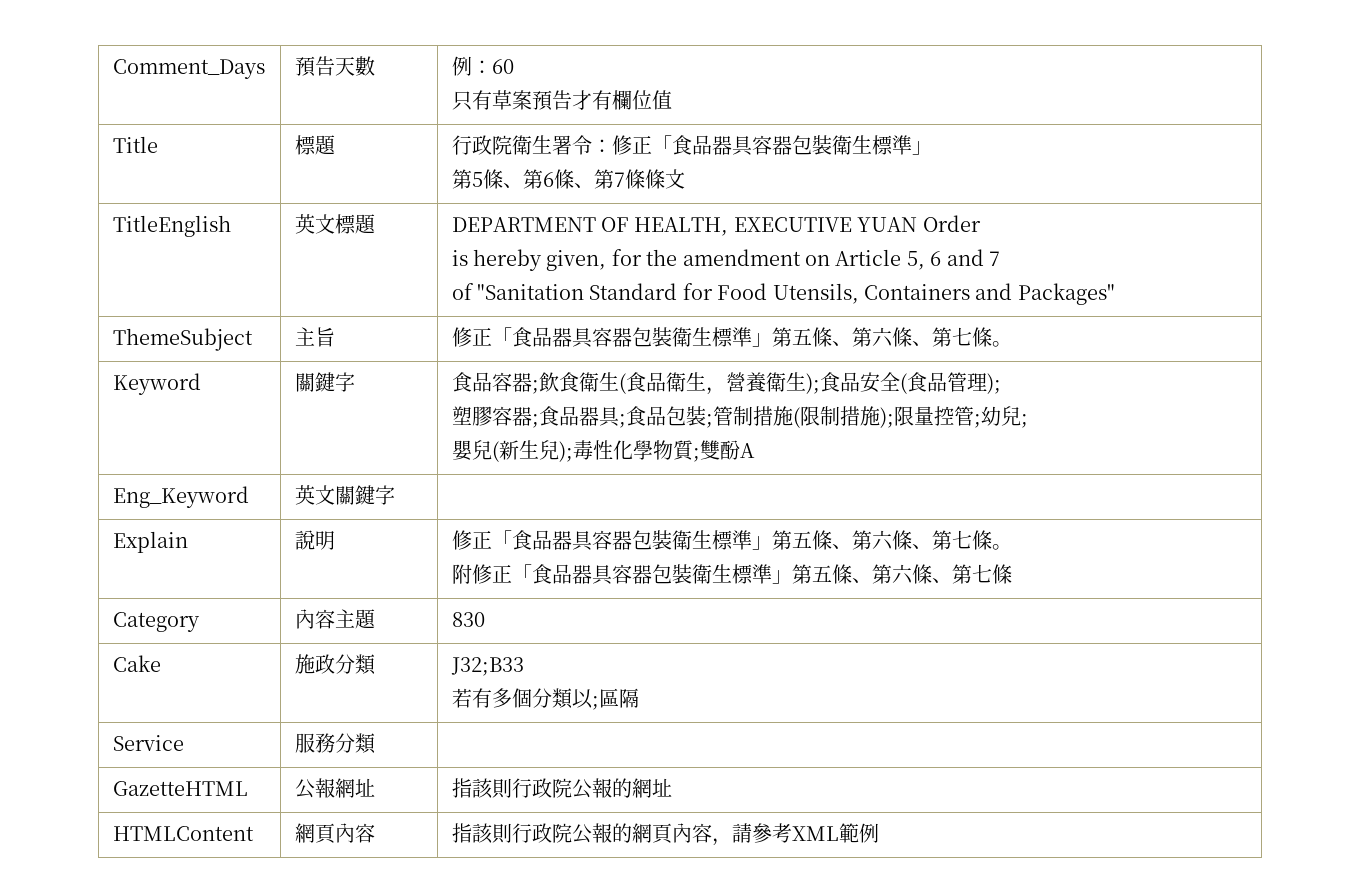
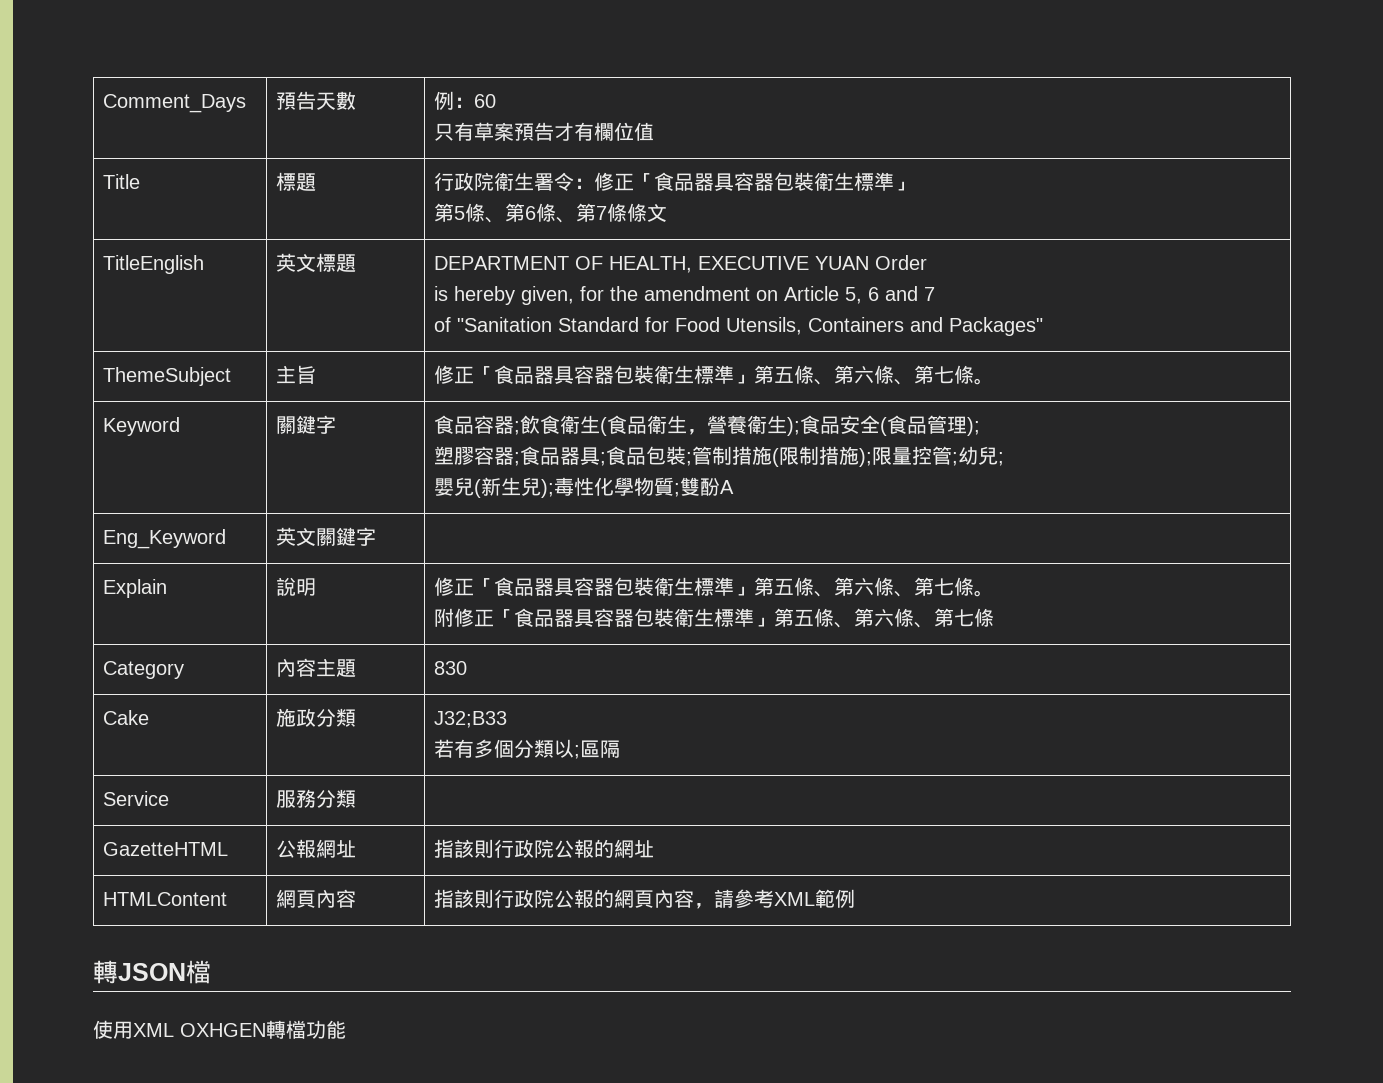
+ 轉JSON檔
+ 使用XML OXHGEN轉檔功能

